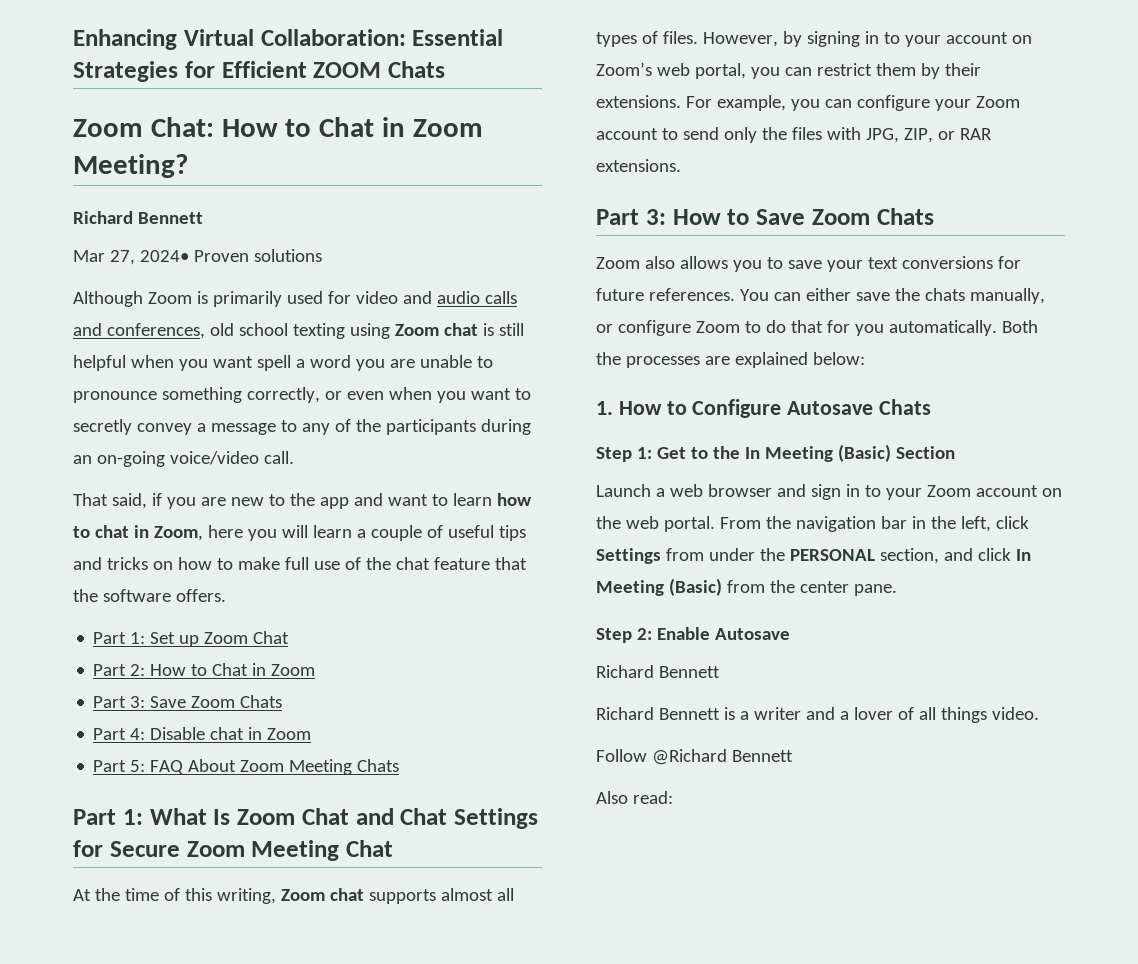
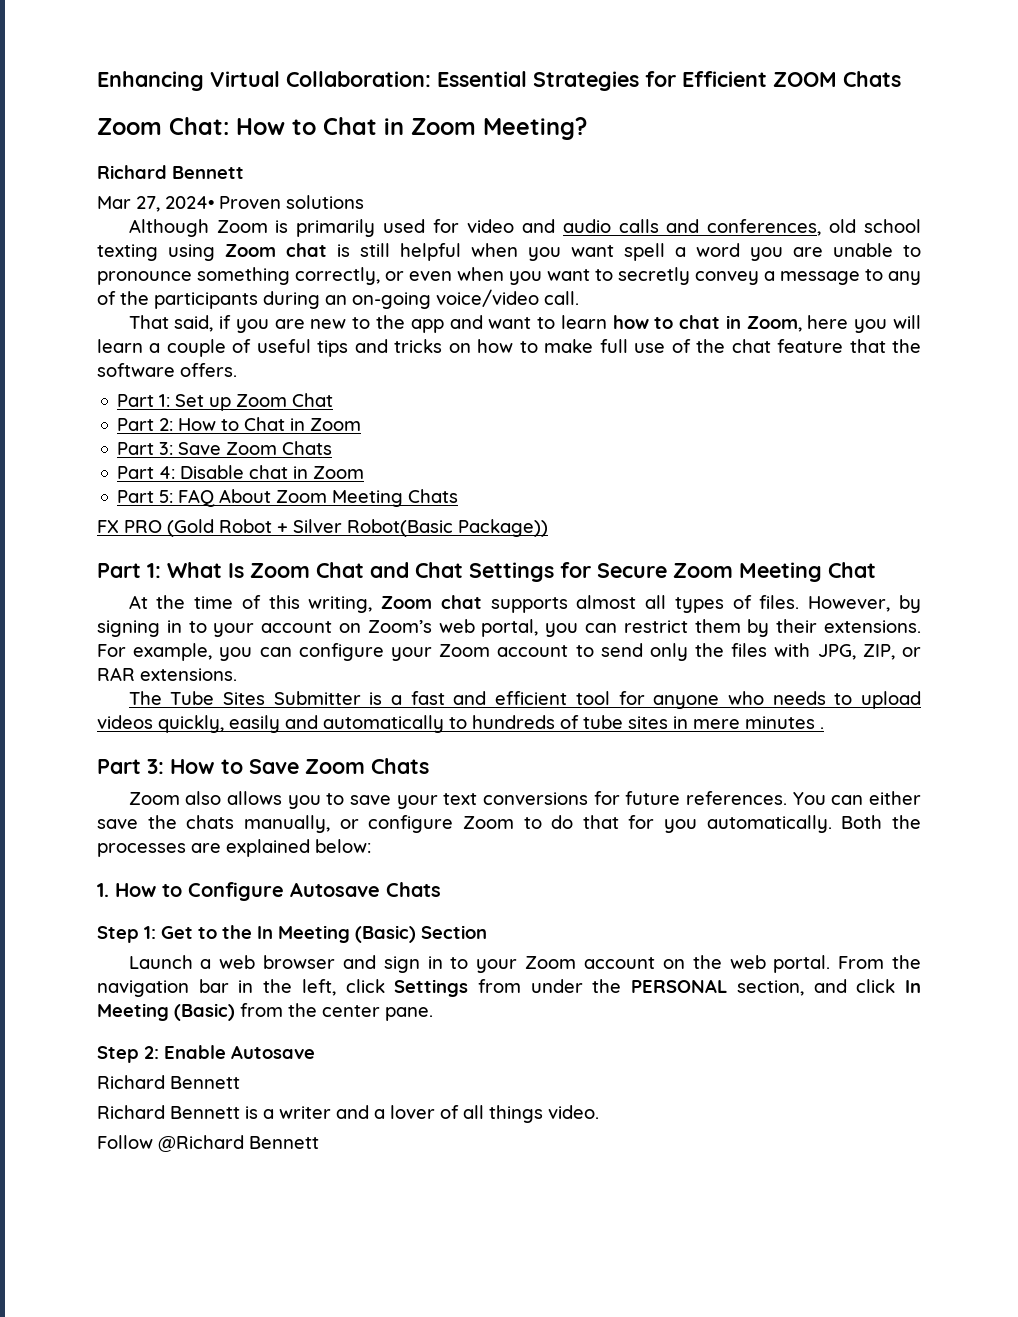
+ FX PRO (Gold Robot + Silver Robot(Basic Package))
+ The Tube Sites Submitter is a fast and efficient tool for anyone who needs to upload videos quickly, easily and automatically to hundreds of tube sites in mere minutes .
- Also read:

